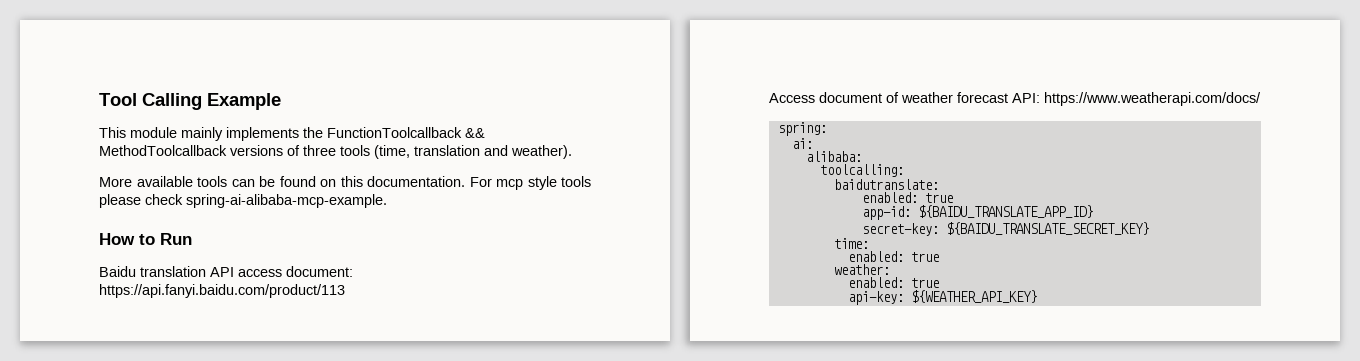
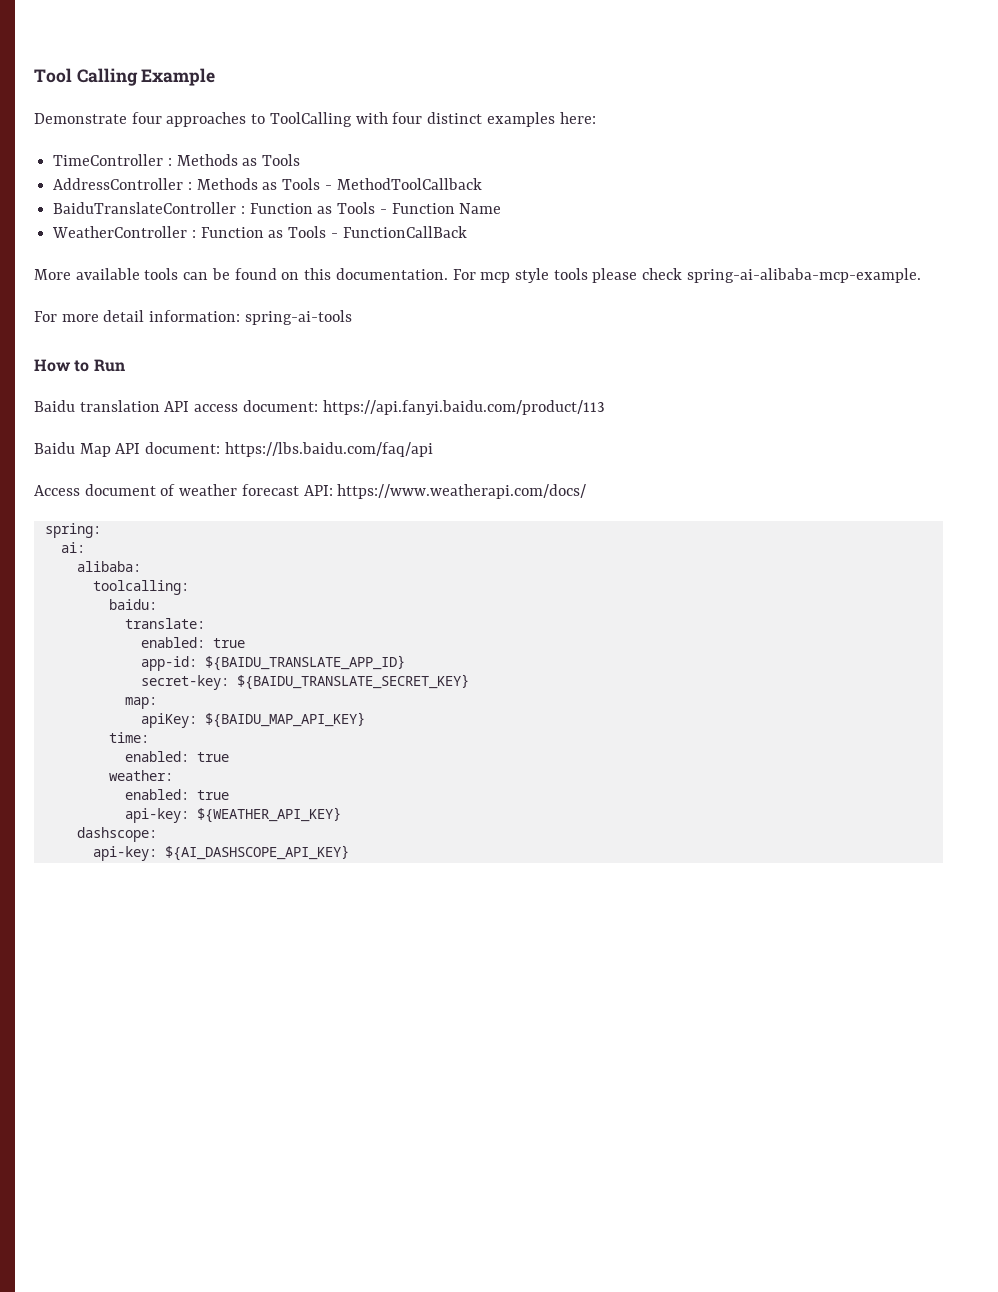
- This module mainly implements the FunctionToolcallback && MethodToolcallback versions of three tools (time, translation and weather).
+ Demonstrate four approaches to ToolCalling with four distinct examples here:
+ TimeController : Methods as Tools
+ AddressController : Methods as Tools - MethodToolCallback
+ BaiduTranslateController : Function as Tools - Function Name
+ WeatherController : Function as Tools - FunctionCallBack
+ For more detail information: spring-ai-tools
+ Baidu Map API document: https://lbs.baidu.com/faq/api
- baidutranslate:
+ baidu:
+ translate:
+ map:
+ apiKey: ${BAIDU_MAP_API_KEY}
+ dashscope:
+ api-key: ${AI_DASHSCOPE_API_KEY}

